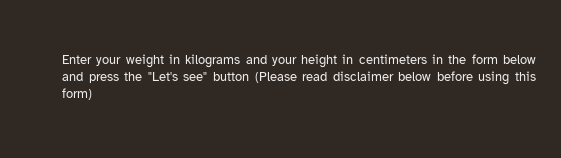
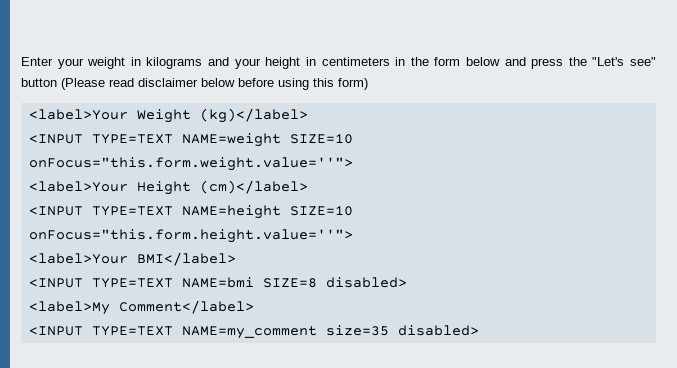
+ <label>Your Weight (kg)</label>
+ <INPUT TYPE=TEXT NAME=weight SIZE=10 onFocus="this.form.weight.value=''">
+ <label>Your Height (cm)</label>
+ <INPUT TYPE=TEXT NAME=height SIZE=10 onFocus="this.form.height.value=''">
+ <label>Your BMI</label>
+ <INPUT TYPE=TEXT NAME=bmi SIZE=8 disabled>
+ <label>My Comment</label>
+ <INPUT TYPE=TEXT NAME=my_comment size=35 disabled>

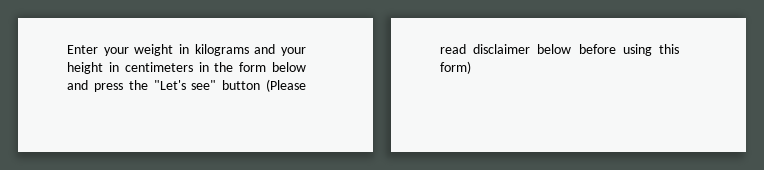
- <label>Your Weight (kg)</label>
- <INPUT TYPE=TEXT NAME=weight SIZE=10 onFocus="this.form.weight.value=''">
- <label>Your Height (cm)</label>
- <INPUT TYPE=TEXT NAME=height SIZE=10 onFocus="this.form.height.value=''">
- <label>Your BMI</label>
- <INPUT TYPE=TEXT NAME=bmi SIZE=8 disabled>
- <label>My Comment</label>
- <INPUT TYPE=TEXT NAME=my_comment size=35 disabled>

